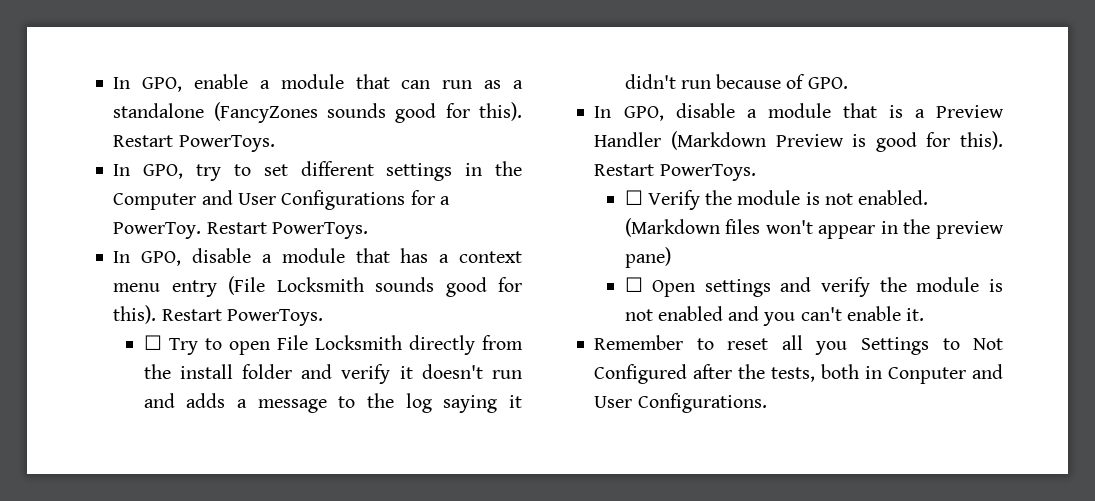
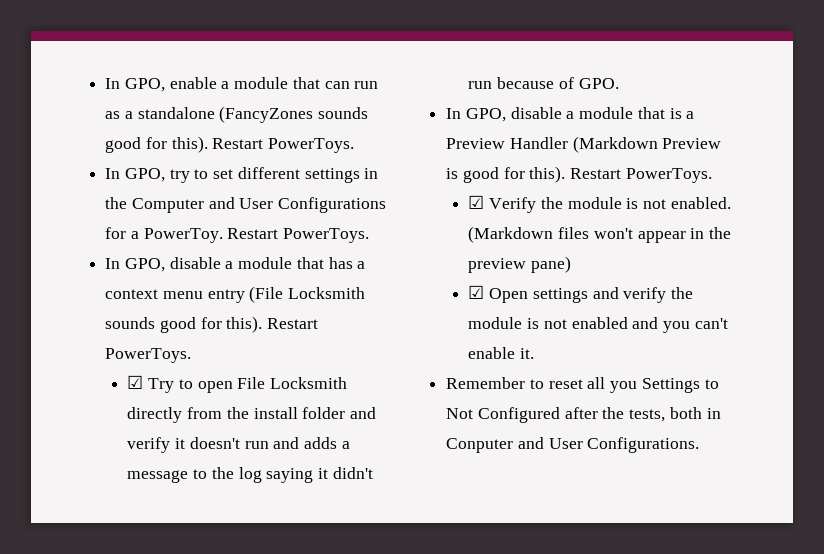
- ☐ Try to open File Locksmith directly from the install folder and verify it doesn't run and adds a message to the log saying it didn't run because of GPO.
+ ☑ Try to open File Locksmith directly from the install folder and verify it doesn't run and adds a message to the log saying it didn't run because of GPO.
- ☐ Verify the module is not enabled.
+ ☑ Verify the module is not enabled.
- ☐ Open settings and verify the module is not enabled and you can't enable it.
+ ☑ Open settings and verify the module is not enabled and you can't enable it.

